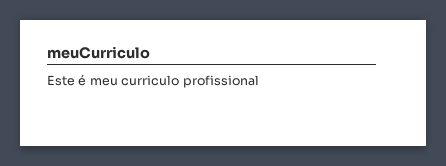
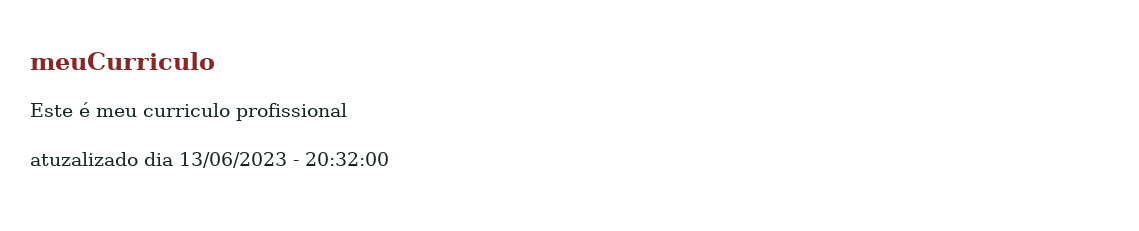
+ atuzalizado dia 13/06/2023 - 20:32:00

